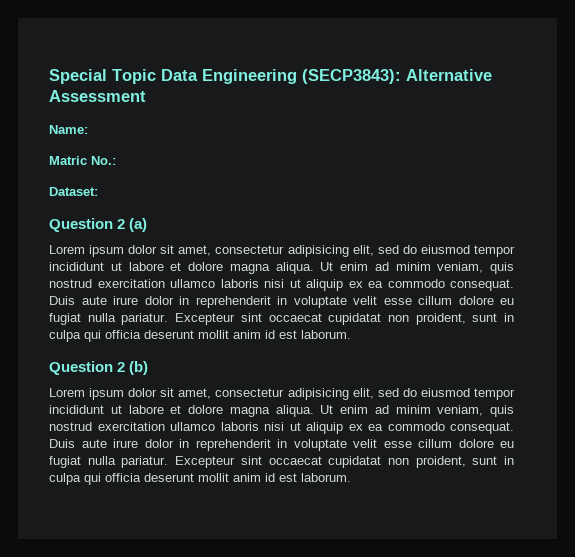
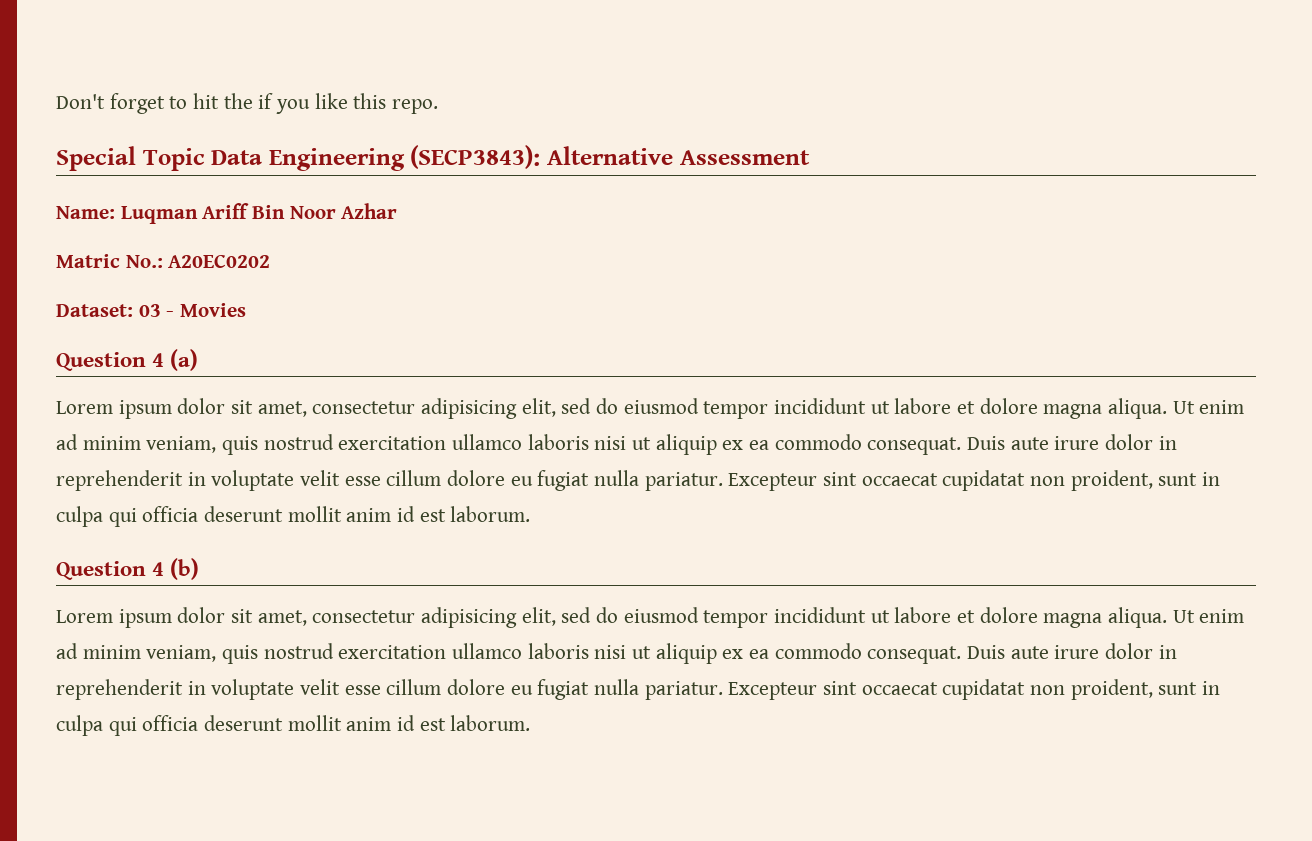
+ Don't forget to hit the if you like this repo.
- Name:
+ Name: Luqman Ariff Bin Noor Azhar
- Matric No.:
+ Matric No.: A20EC0202
- Dataset:
- Question 2 (a)
+ Dataset: 03 - Movies
+ Question 4 (a)
- Question 2 (b)
+ Question 4 (b)

